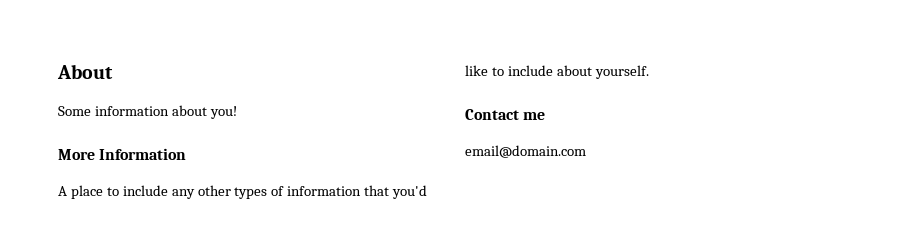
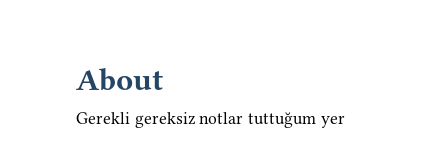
- Some information about you!
- More Information
- A place to include any other types of information that you'd like to include about yourself.
- Contact me
- email@domain.com
+ Gerekli gereksiz notlar tuttuğum yer

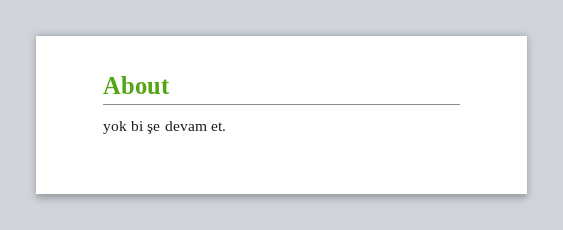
- Gerekli gereksiz notlar tuttuğum yer
+ yok bi şe devam et.

